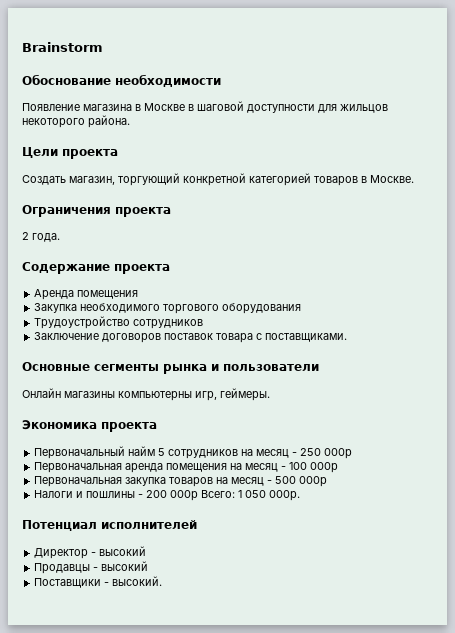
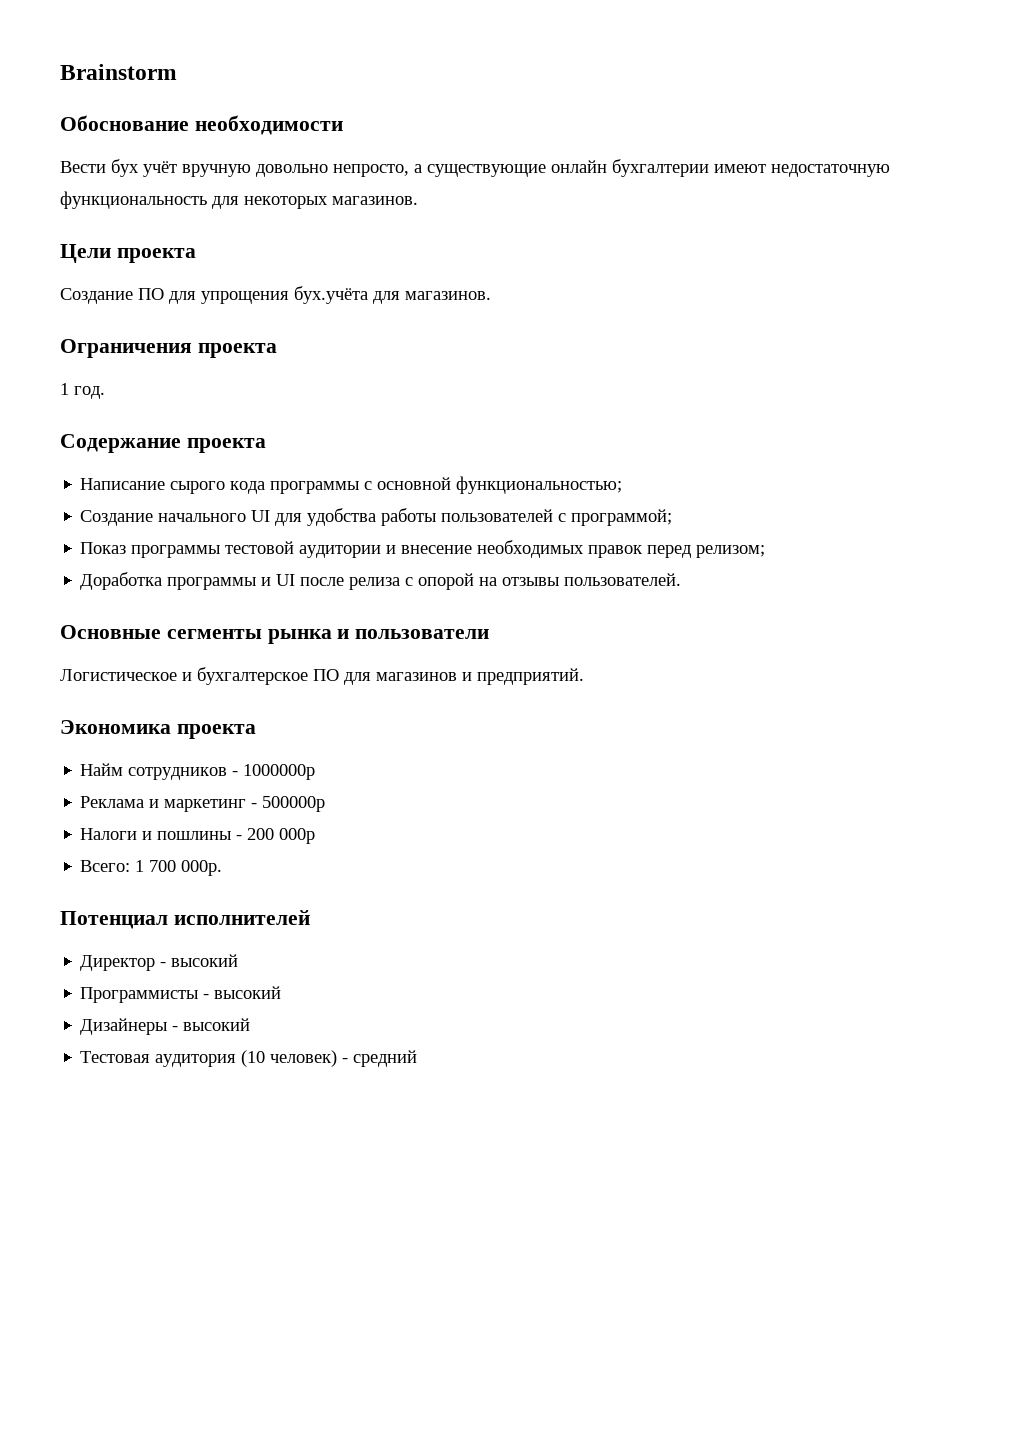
- Появление магазина в Москве в шаговой доступности для жильцов некоторого района.
+ Вести бух учёт вручную довольно непросто, а существующие онлайн бухгалтерии имеют недостаточную функциональность для некоторых магазинов.
  Цели проекта
- Создать магазин, торгующий конкретной категорией товаров в Москве.
+ Создание ПО для упрощения бух.учёта для магазинов.
- 2 года.
+ 1 год.
- Аренда помещения
- Закупка необходимого торгового оборудования
- Трудоустройство сотрудников
- Заключение договоров поставок товара с поставщиками.
+ Написание сырого кода программы с основной функциональностью;
+ Создание начального UI для удобства работы пользователей с программой;
+ Показ программы тестовой аудитории и внесение необходимых правок перед релизом;
+ Доработка программы и UI после релиза с опорой на отзывы пользователей.
- Онлайн магазины компьютерны игр, геймеры.
+ Логистическое и бухгалтерское ПО для магазинов и предприятий.
  Экономика проекта
- Первоначальный найм 5 сотрудников на месяц - 250 000р
- Первоначальная аренда помещения на месяц - 100 000р
- Первоначальная закупка товаров на месяц - 500 000р
+ Найм сотрудников - 1000000р
+ Реклама и маркетинг - 500000р
- Налоги и пошлины - 200 000р Всего: 1 050 000р.
+ Налоги и пошлины - 200 000р
+ Всего: 1 700 000р.
- Продавцы - высокий
- Поставщики - высокий.
+ Программисты - высокий
+ Дизайнеры - высокий
+ Тестовая аудитория (10 человек) - средний

